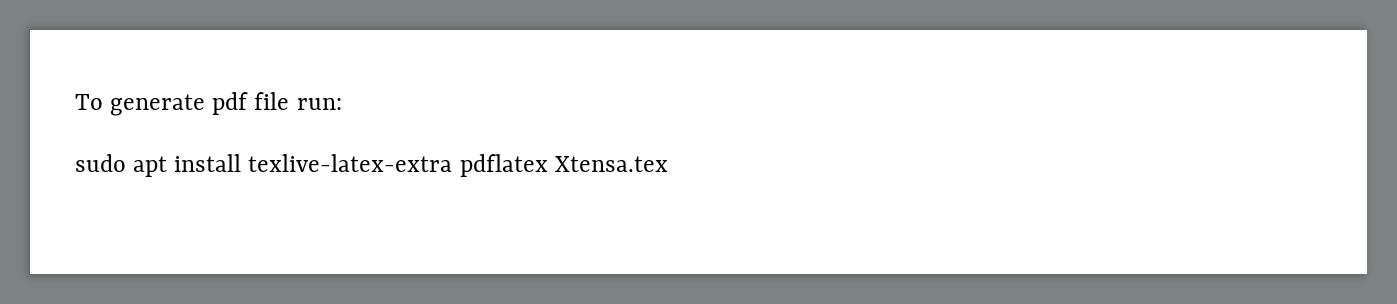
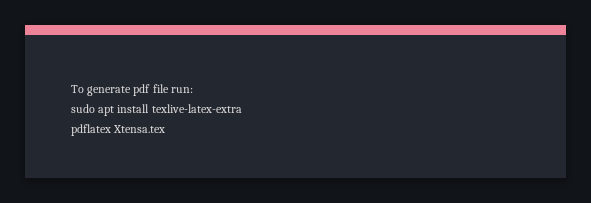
- sudo apt install texlive-latex-extra pdflatex Xtensa.tex
+ sudo apt install texlive-latex-extra
+ pdflatex Xtensa.tex

